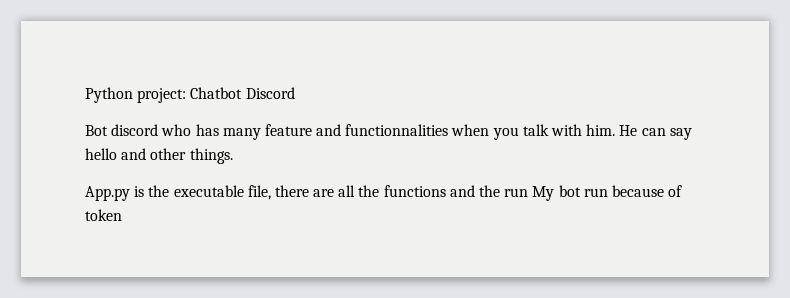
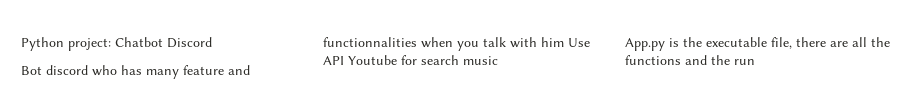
- Bot discord who has many feature and functionnalities when you talk with him. He can say hello and other things.
+ Bot discord who has many feature and functionnalities when you talk with him Use API Youtube for search music
- App.py is the executable file, there are all the functions and the run My bot run because of token
+ App.py is the executable file, there are all the functions and the run

